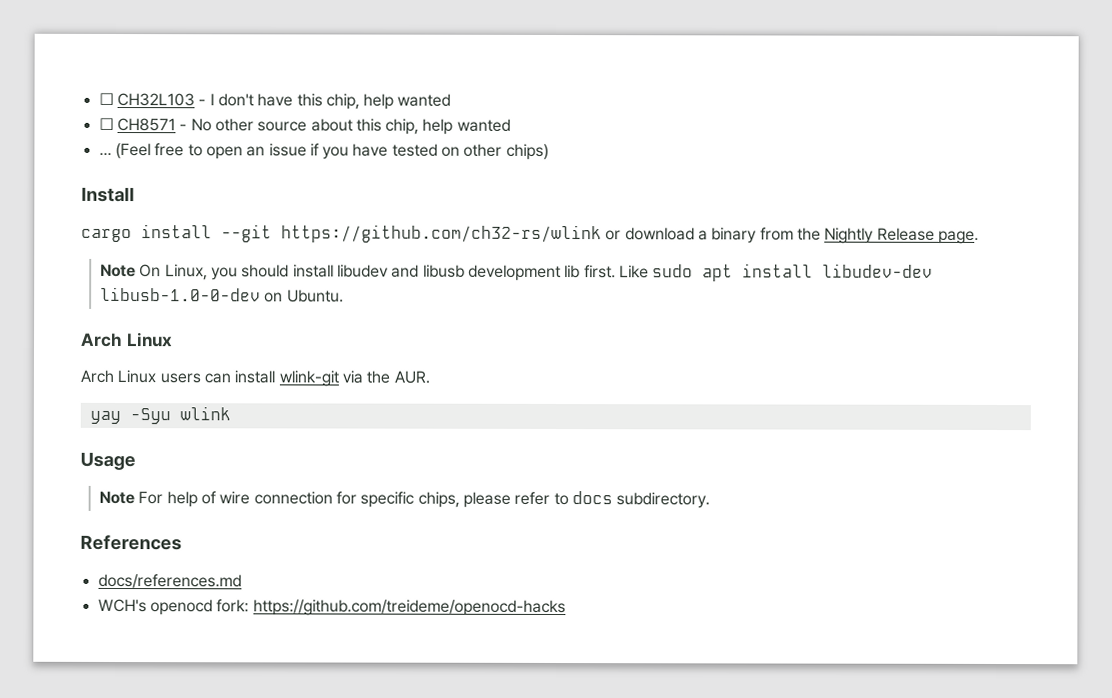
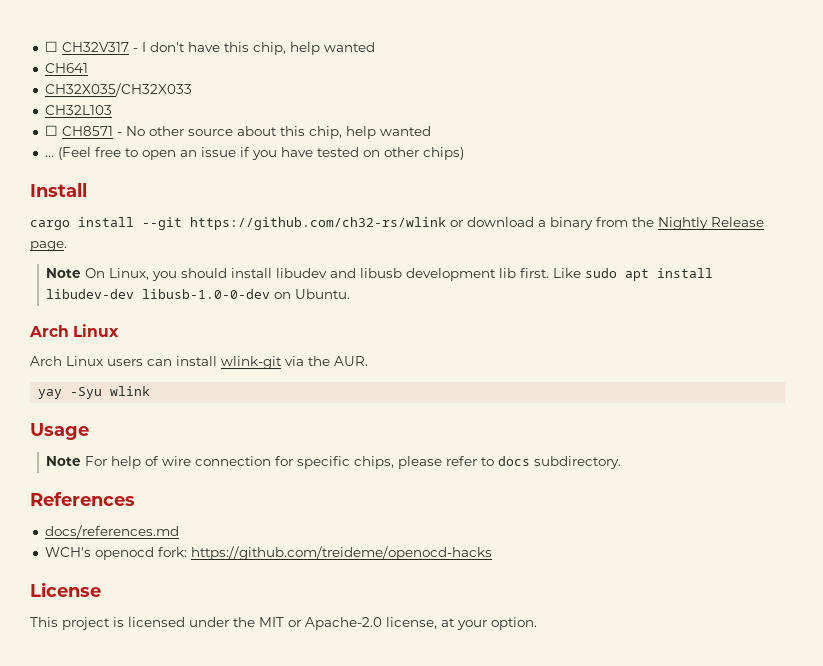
- ☐ CH32L103 - I don't have this chip, help wanted
+ ☐ CH32V317 - I don't have this chip, help wanted
+ CH641
+ CH32X035/CH32X033
+ CH32L103
+ License
+ This project is licensed under the MIT or Apache-2.0 license, at your option.

